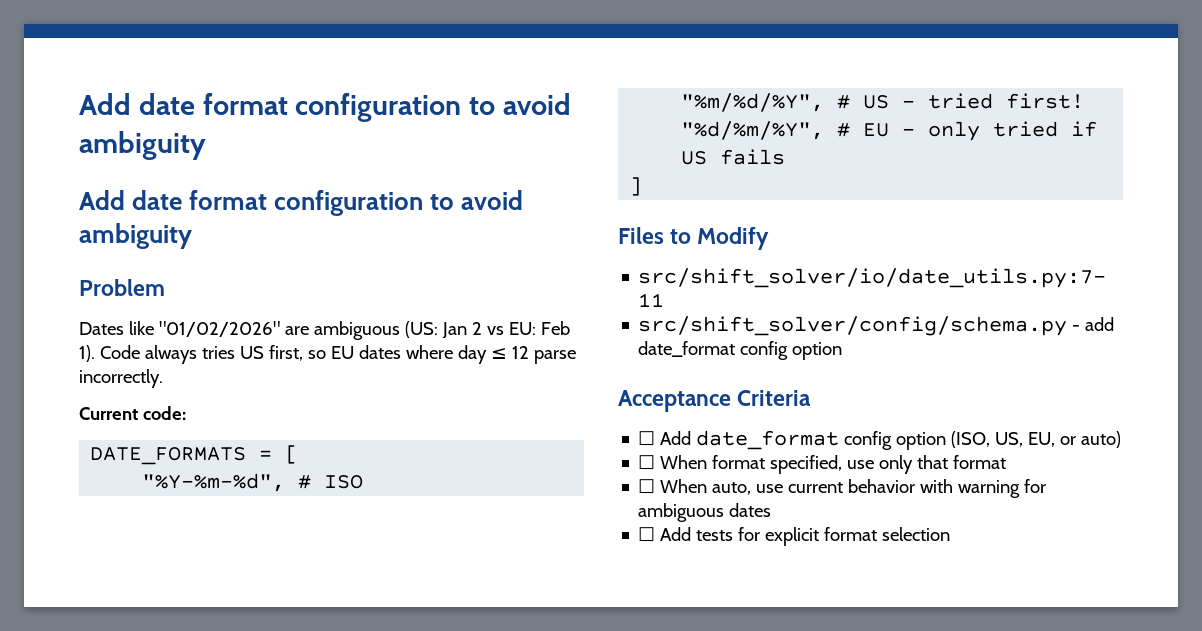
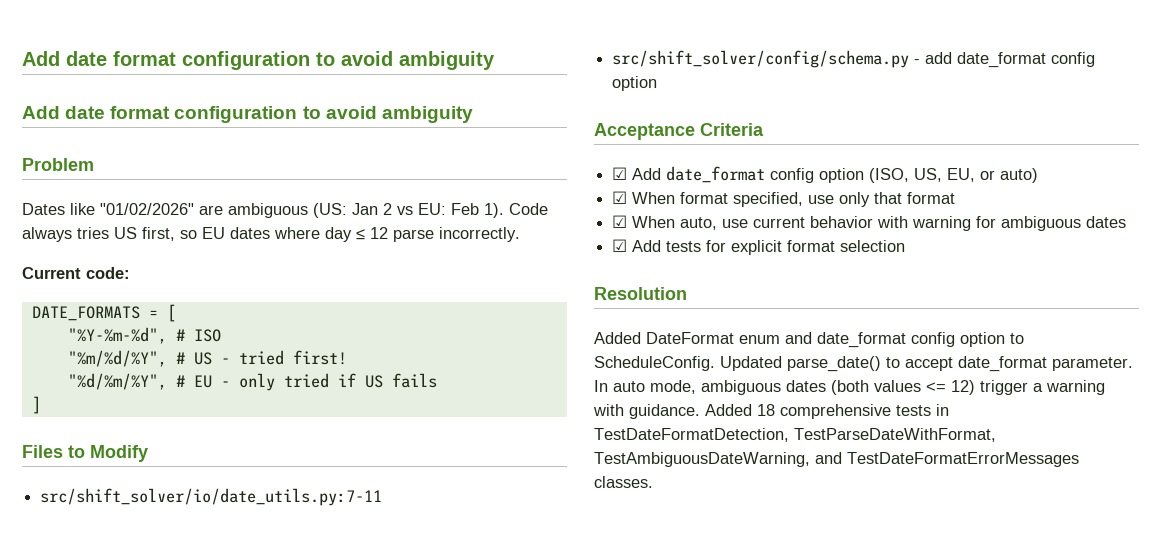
- ☐ Add date_format config option (ISO, US, EU, or auto)
+ ☑ Add date_format config option (ISO, US, EU, or auto)
- ☐ When format specified, use only that format
+ ☑ When format specified, use only that format
- ☐ When auto, use current behavior with warning for ambiguous dates
+ ☑ When auto, use current behavior with warning for ambiguous dates
- ☐ Add tests for explicit format selection
+ ☑ Add tests for explicit format selection
+ Resolution
+ Added DateFormat enum and date_format config option to ScheduleConfig. Updated parse_date() to accept date_format parameter. In auto mode, ambiguous dates (both values <= 12) trigger a warning with guidance. Added 18 comprehensive tests in TestDateFormatDetection, TestParseDateWithFormat, TestAmbiguousDateWarning, and TestDateFormatErrorMessages classes.

